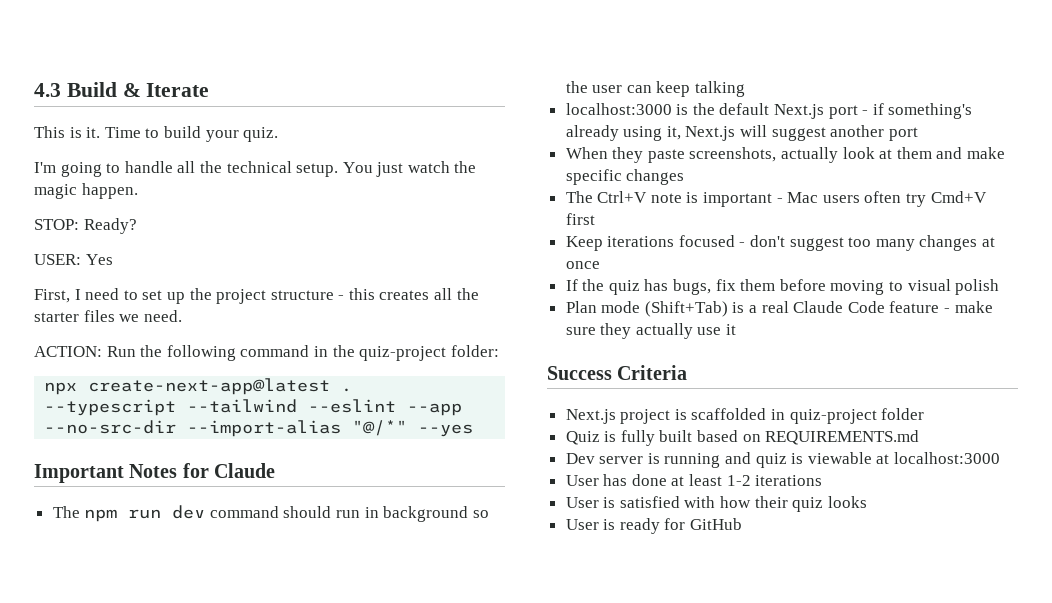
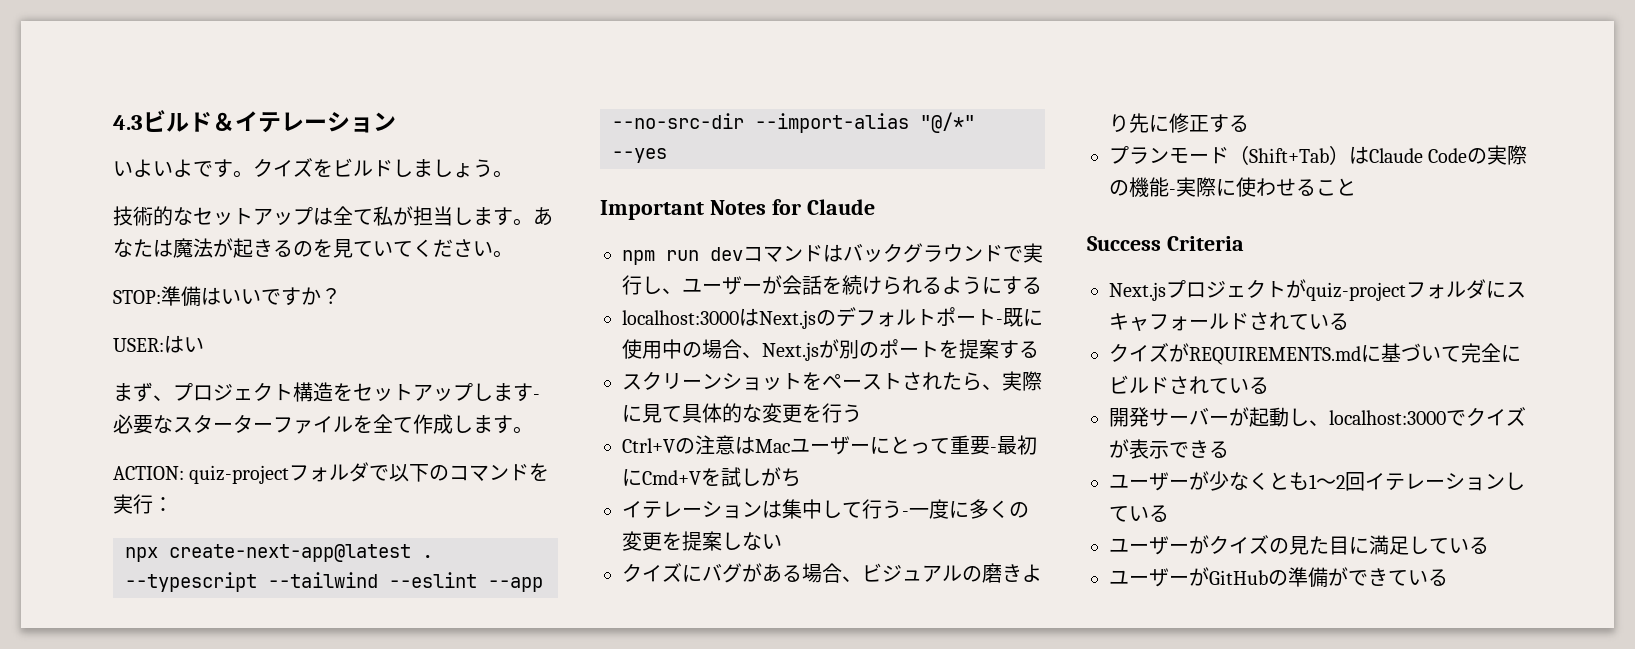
- 4.3 Build & Iterate
- This is it. Time to build your quiz.
- I'm going to handle all the technical setup. You just watch the magic happen.
- STOP: Ready?
- USER: Yes
- First, I need to set up the project structure - this creates all the starter files we need.
- ACTION: Run the following command in the quiz-project folder:
+ 4.3ビルド＆イテレーション
+ いよいよです。クイズをビルドしましょう。
+ 技術的なセットアップは全て私が担当します。あなたは魔法が起きるのを見ていてください。
+ STOP:準備はいいですか？
+ USER:はい
+ まず、プロジェクト構造をセットアップします-必要なスターターファイルを全て作成します。
+ ACTION: quiz-projectフォルダで以下のコマンドを実行：
- The npm run dev command should run in background so the user can keep talking
- localhost:3000 is the default Next.js port - if something's already using it, Next.js will suggest another port
- When they paste screenshots, actually look at them and make specific changes
- The Ctrl+V note is important - Mac users often try Cmd+V first
- Keep iterations focused - don't suggest too many changes at once
- If the quiz has bugs, fix them before moving to visual polish
- Plan mode (Shift+Tab) is a real Claude Code feature - make sure they actually use it
+ npm run devコマンドはバックグラウンドで実行し、ユーザーが会話を続けられるようにする
+ localhost:3000はNext.jsのデフォルトポート-既に使用中の場合、Next.jsが別のポートを提案する
+ スクリーンショットをペーストされたら、実際に見て具体的な変更を行う
+ Ctrl+Vの注意はMacユーザーにとって重要-最初にCmd+Vを試しがち
+ イテレーションは集中して行う-一度に多くの変更を提案しない
+ クイズにバグがある場合、ビジュアルの磨きより先に修正する
+ プランモード（Shift+Tab）はClaude Codeの実際の機能-実際に使わせること
  Success Criteria
- Next.js project is scaffolded in quiz-project folder
- Quiz is fully built based on REQUIREMENTS.md
- Dev server is running and quiz is viewable at localhost:3000
- User has done at least 1-2 iterations
- User is satisfied with how their quiz looks
- User is ready for GitHub
+ Next.jsプロジェクトがquiz-projectフォルダにスキャフォールドされている
+ クイズがREQUIREMENTS.mdに基づいて完全にビルドされている
+ 開発サーバーが起動し、localhost:3000でクイズが表示できる
+ ユーザーが少なくとも1〜2回イテレーションしている
+ ユーザーがクイズの見た目に満足している
+ ユーザーがGitHubの準備ができている

